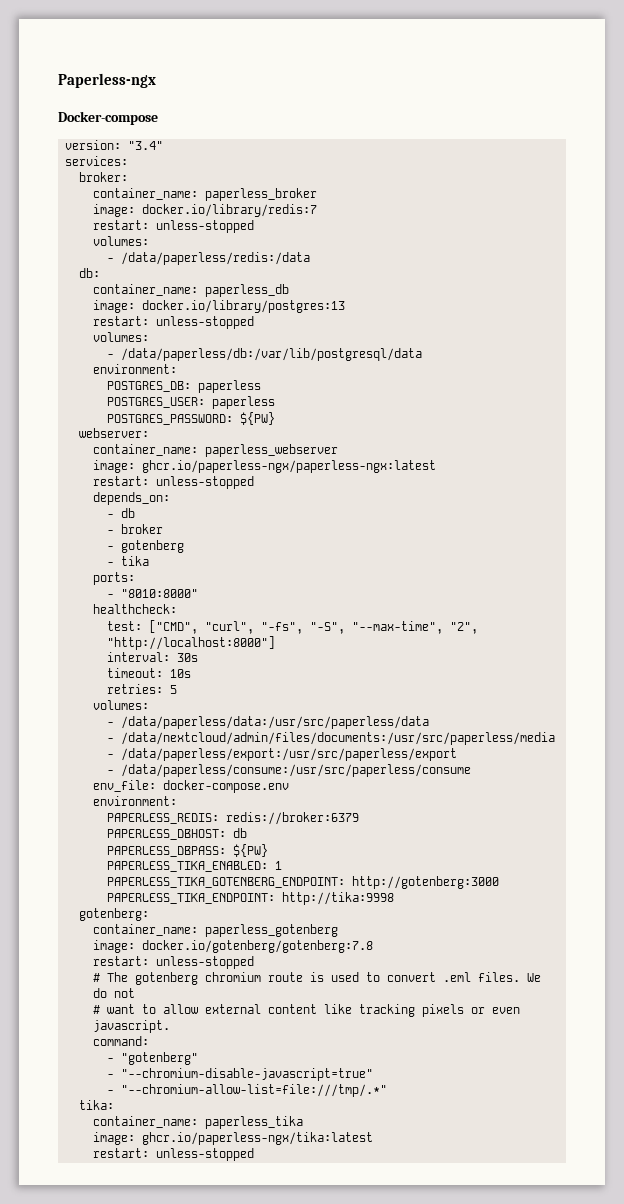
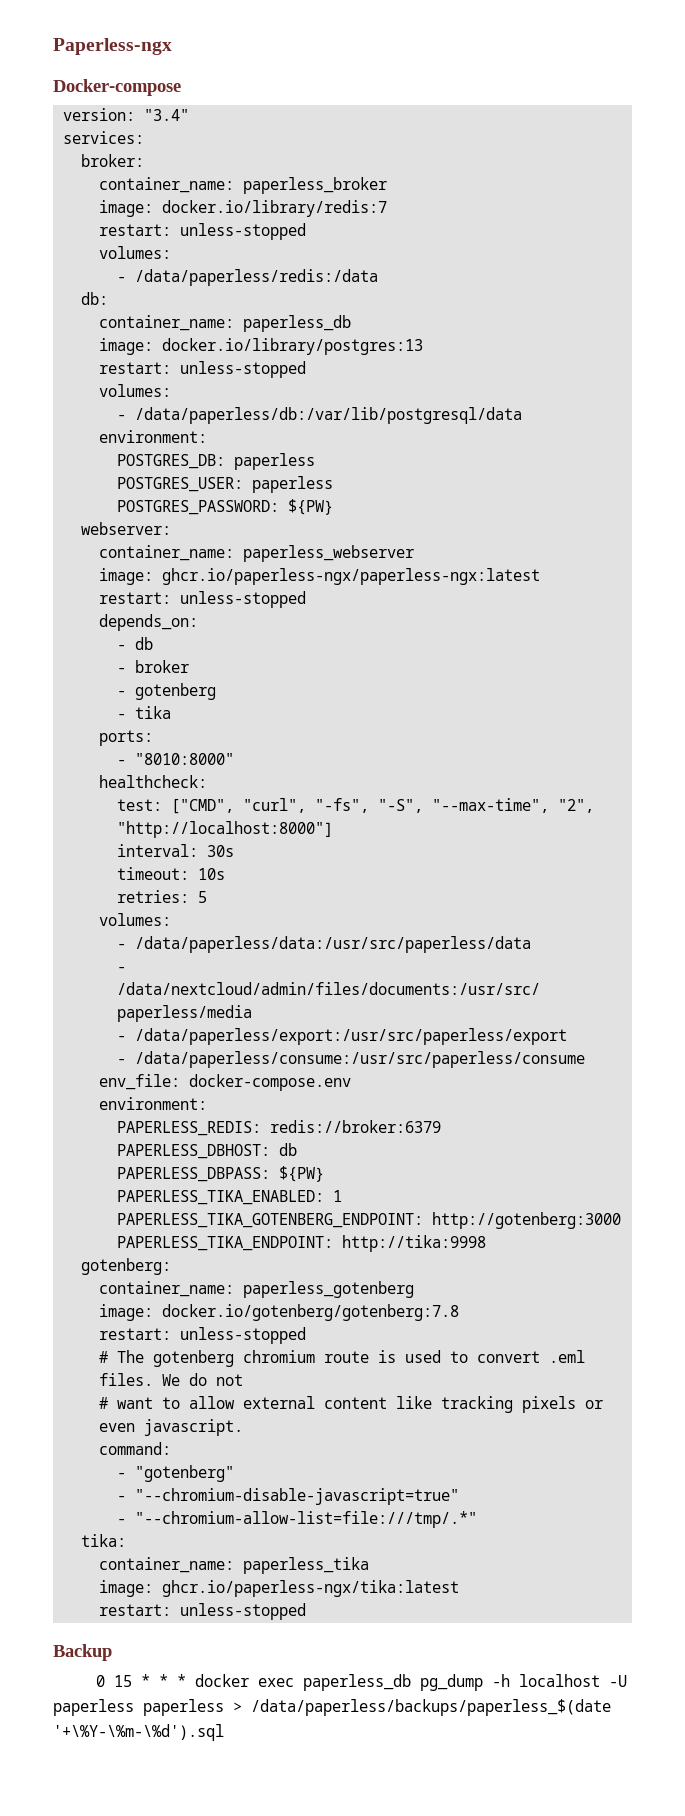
+ Backup
+ 0 15 * * * docker exec paperless_db pg_dump -h localhost -U paperless paperless > /data/paperless/backups/paperless_$(date '+\%Y-\%m-\%d').sql

